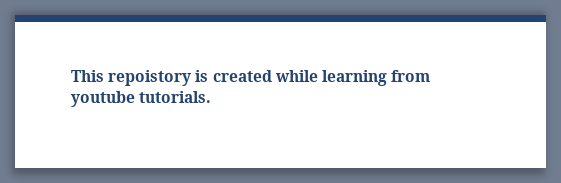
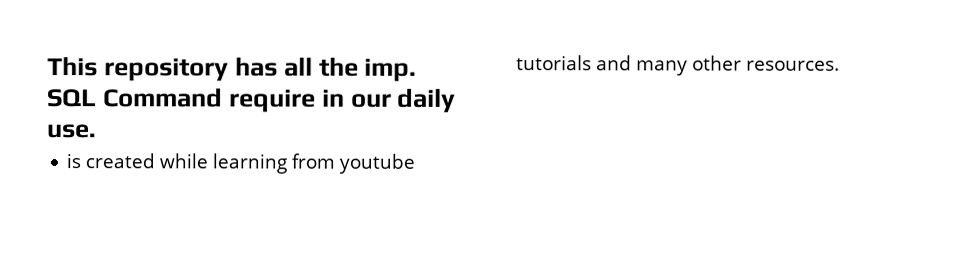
- This repoistory is created while learning from youtube tutorials.
+ This repository has all the imp. SQL Command require in our daily use.
+ is created while learning from youtube tutorials and many other resources.

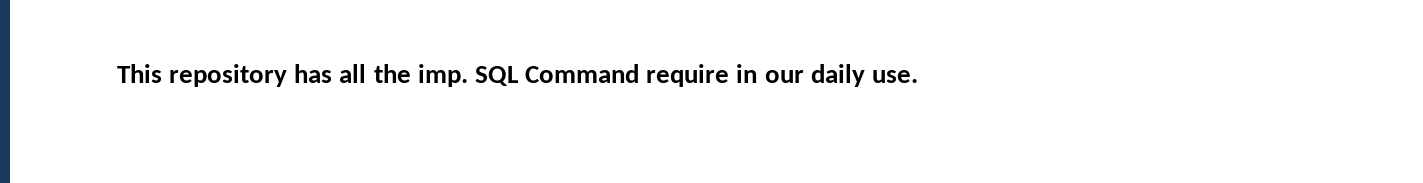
- is created while learning from youtube tutorials and many other resources.

